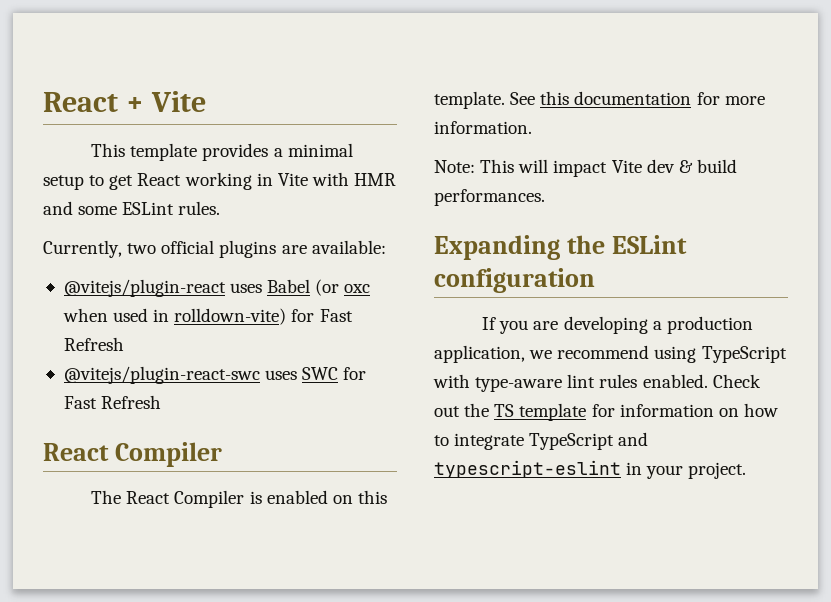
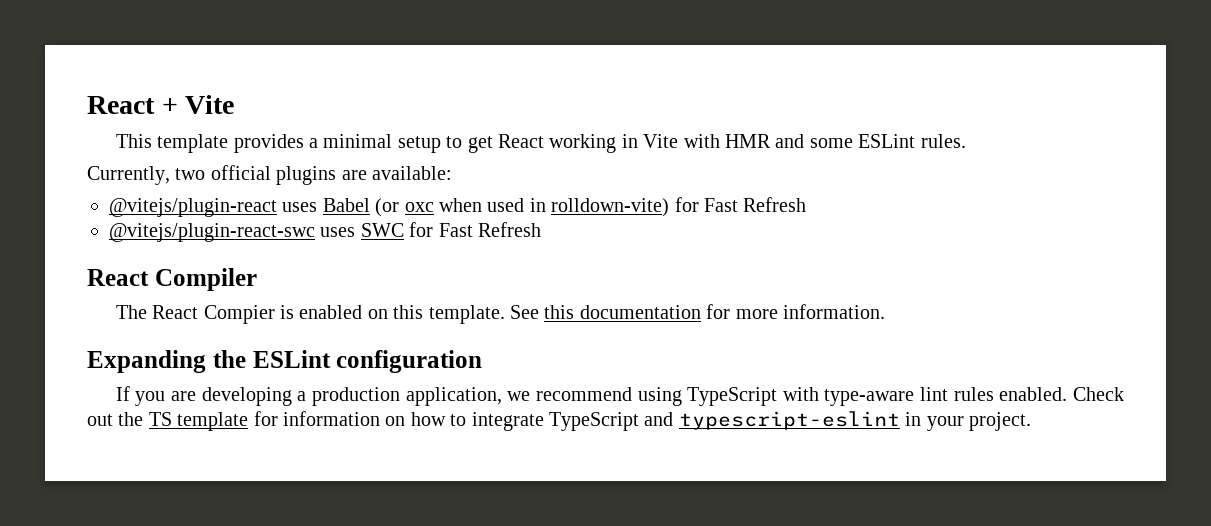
- The React Compiler is enabled on this template.
+ The React Compier is enabled on this template.
- Note: This will impact Vite dev & build performances.

